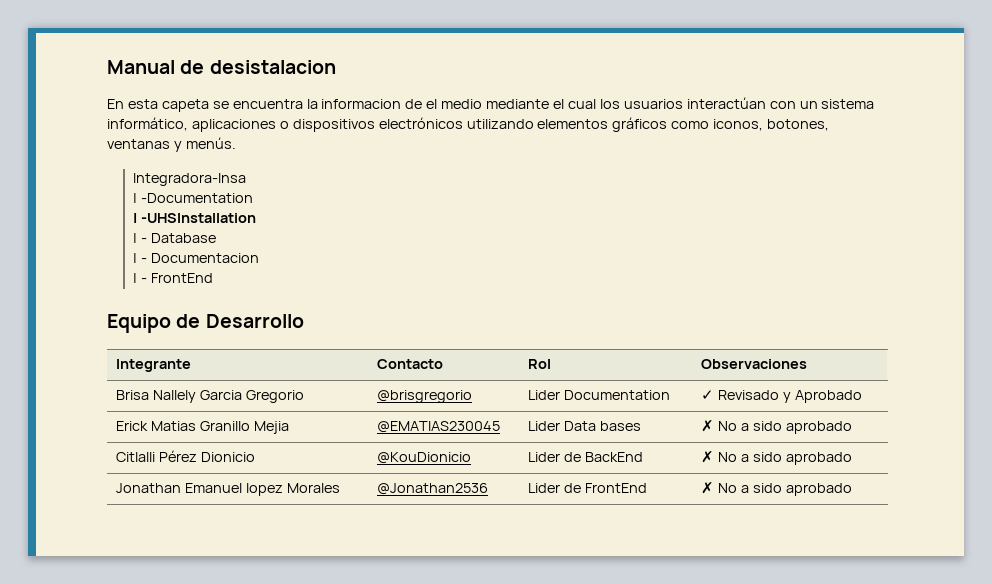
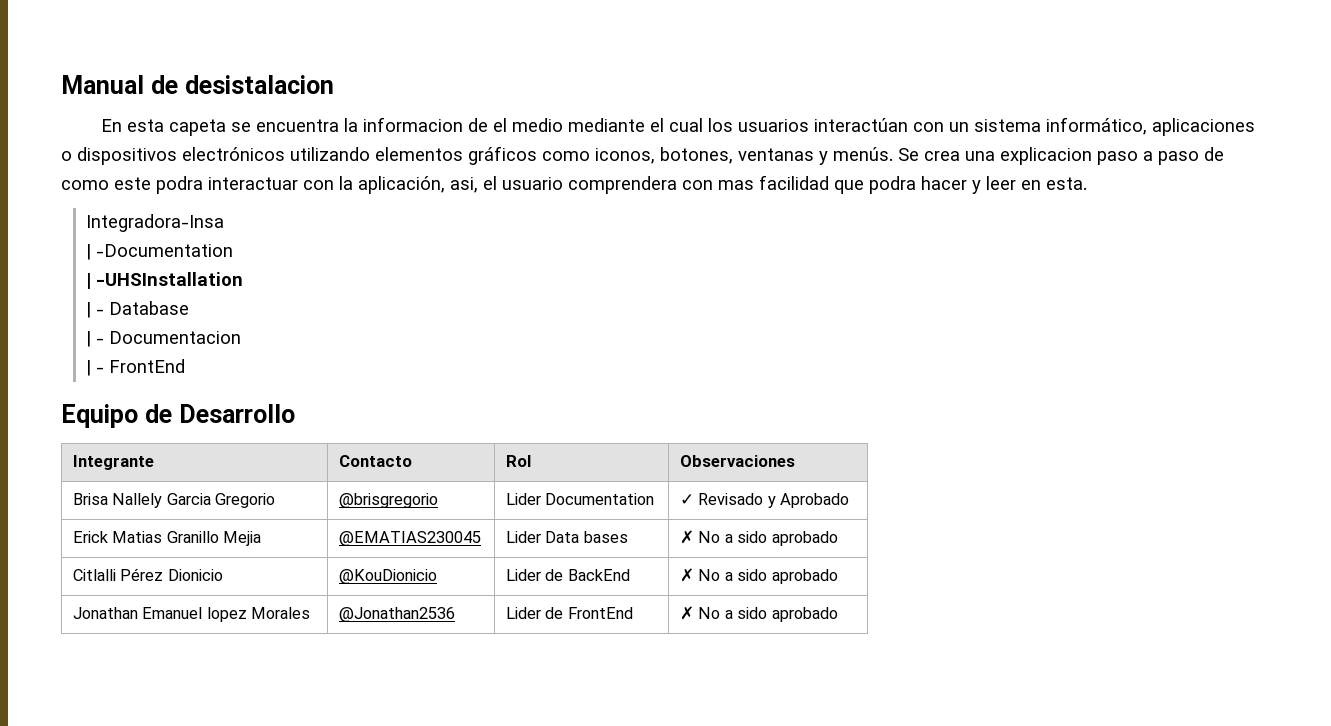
+ Se crea una explicacion paso a paso de como este podra interactuar con la aplicación, asi, el usuario comprendera con mas facilidad que podra hacer y leer en esta.

